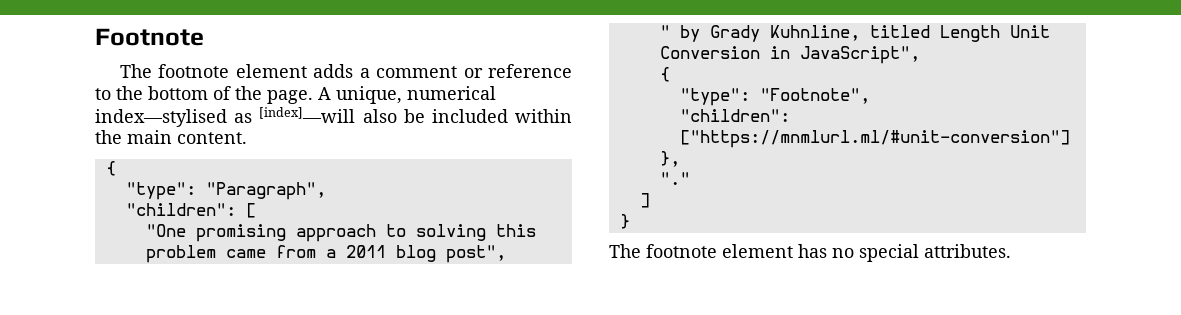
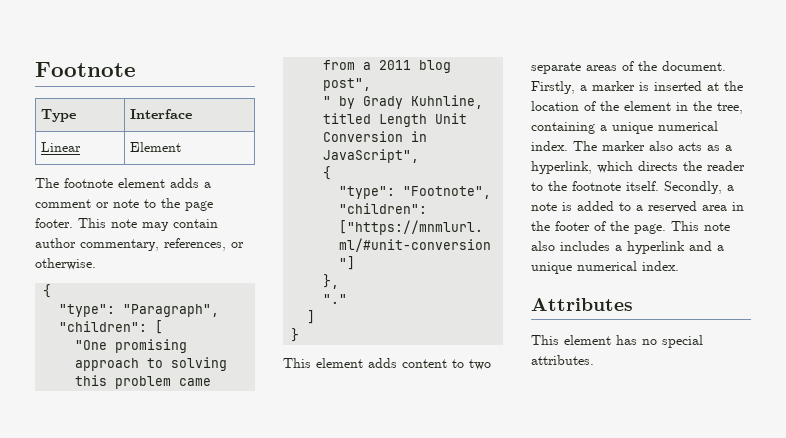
+ Type | Interface
+ Linear | Element
- The footnote element adds a comment or reference to the bottom of the page. A unique, numerical index—stylised as [index]—will also be included within the main content.
+ The footnote element adds a comment or note to the page footer. This note may contain author commentary, references, or otherwise.
- The footnote element has no special attributes.
+ This element adds content to two separate areas of the document. Firstly, a marker is inserted at the location of the element in the tree, containing a unique numerical index. The marker also acts as a hyperlink, which directs the reader to the footnote itself. Secondly, a note is added to a reserved area in the footer of the page. This note also includes a hyperlink and a unique numerical index.
+ Attributes
+ This element has no special attributes.

